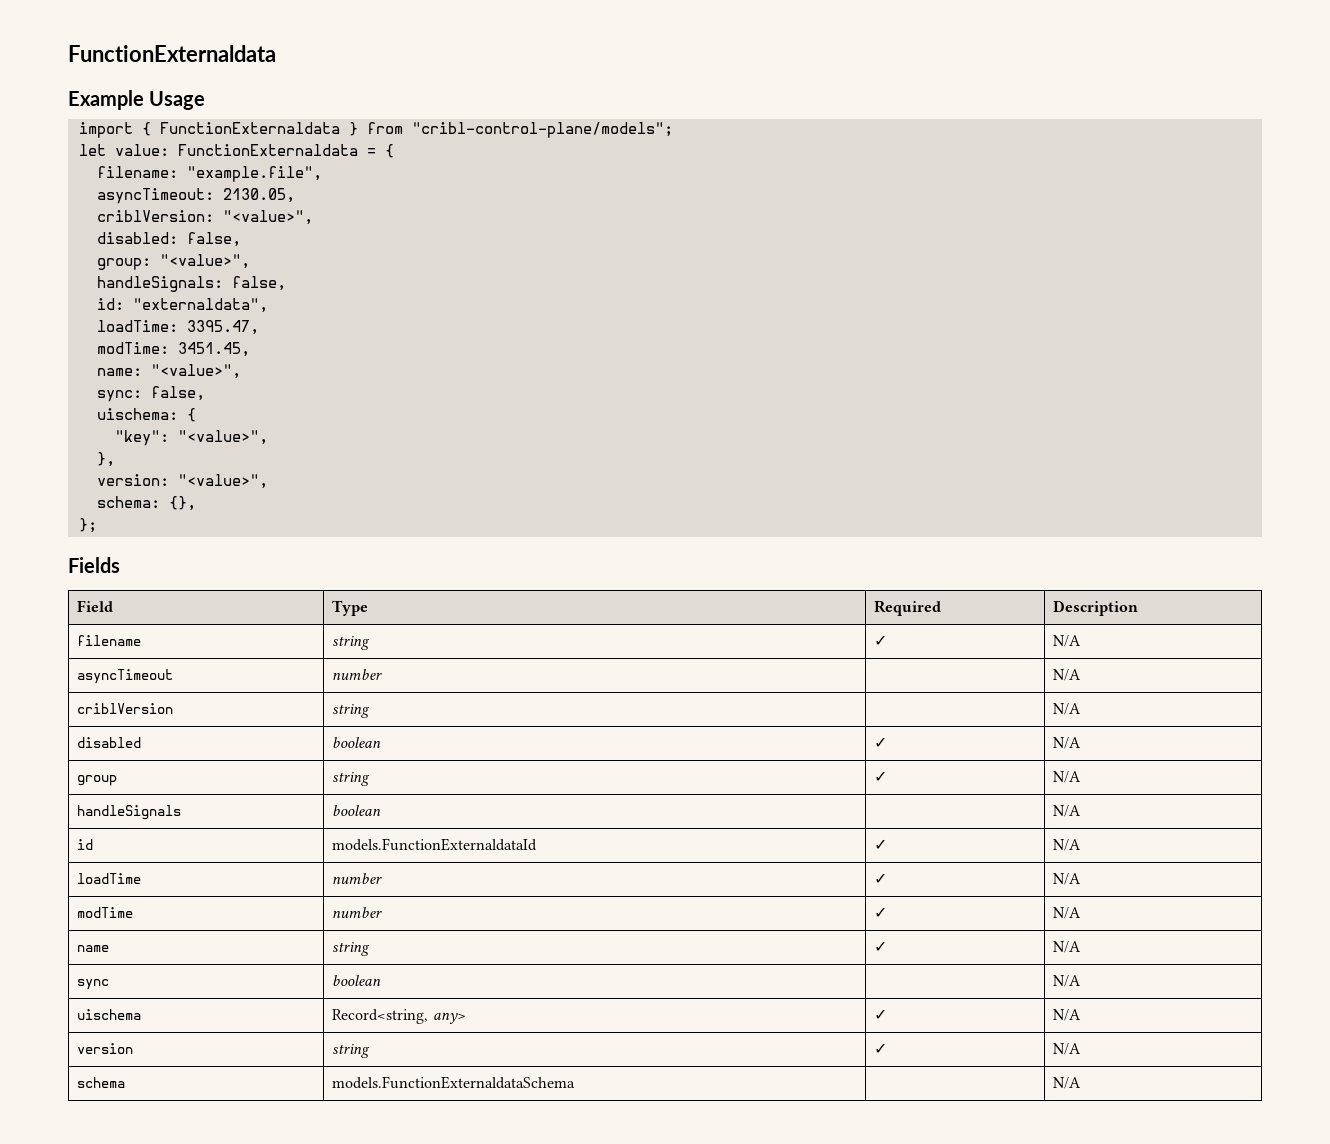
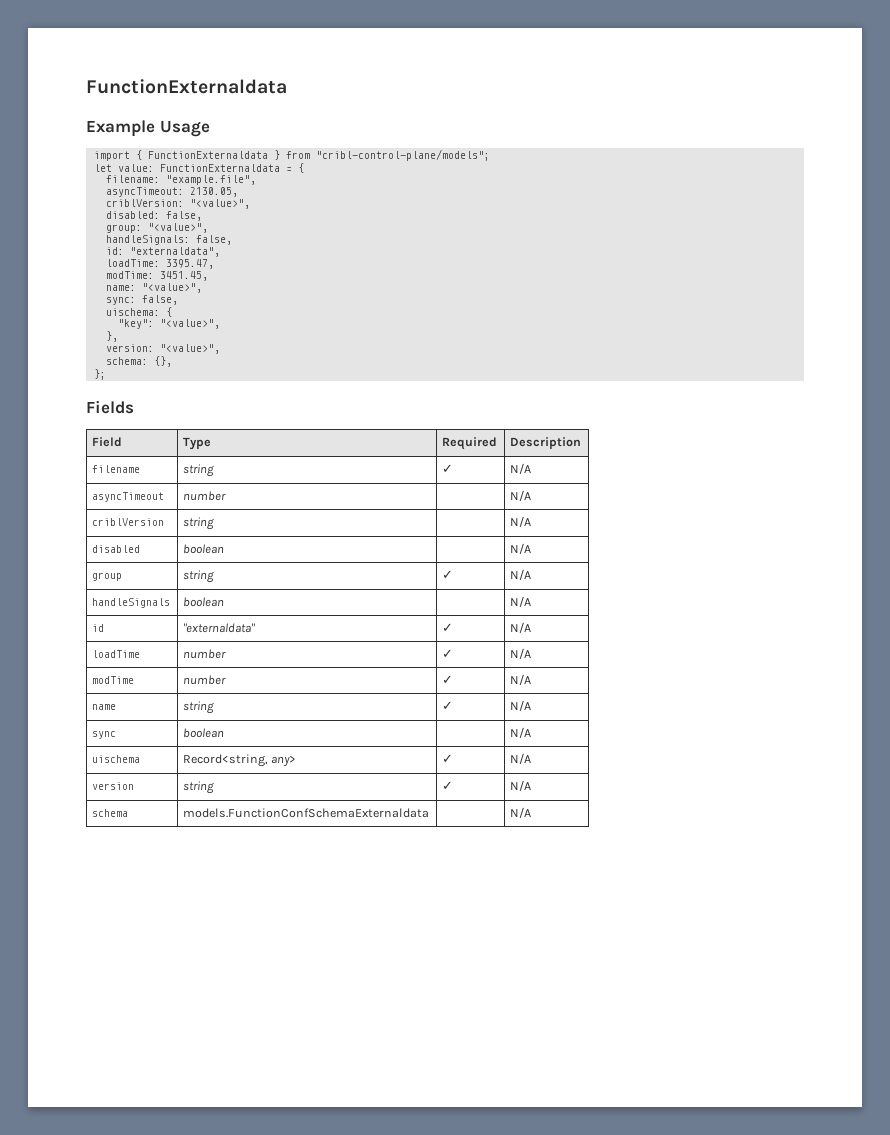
- disabled | boolean | ✓ | N/A
+ disabled | boolean | | N/A
- id | models.FunctionExternaldataId | ✓ | N/A
+ id | "externaldata" | ✓ | N/A
- schema | models.FunctionExternaldataSchema | | N/A
+ schema | models.FunctionConfSchemaExternaldata | | N/A

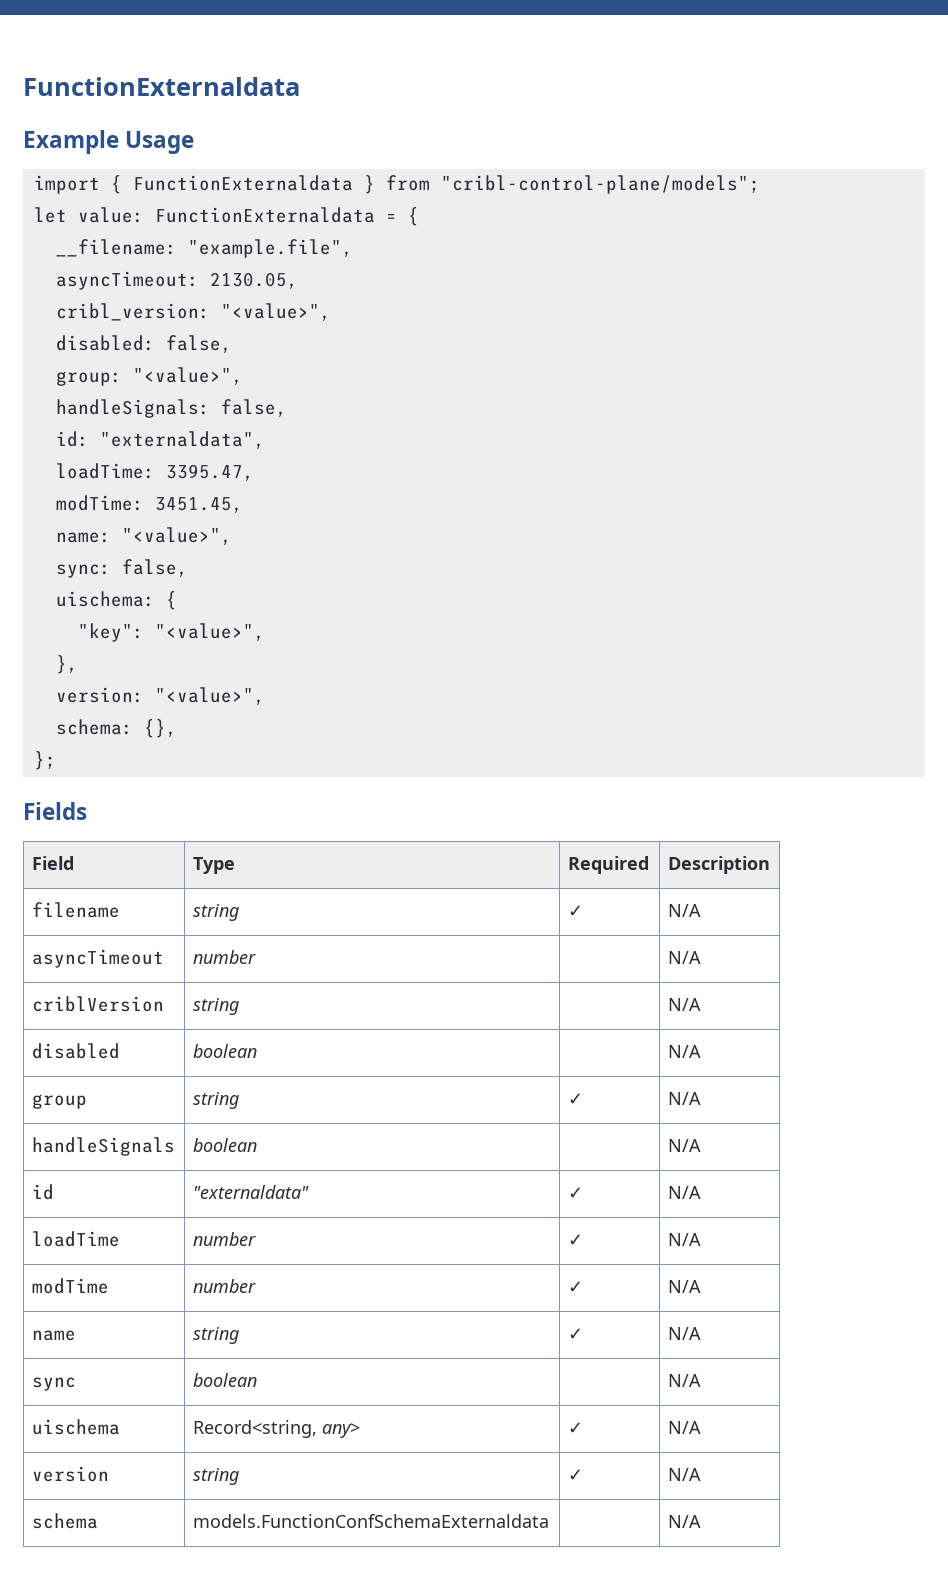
- filename: "example.file",
+ __filename: "example.file",
- criblVersion: "<value>",
+ cribl_version: "<value>",

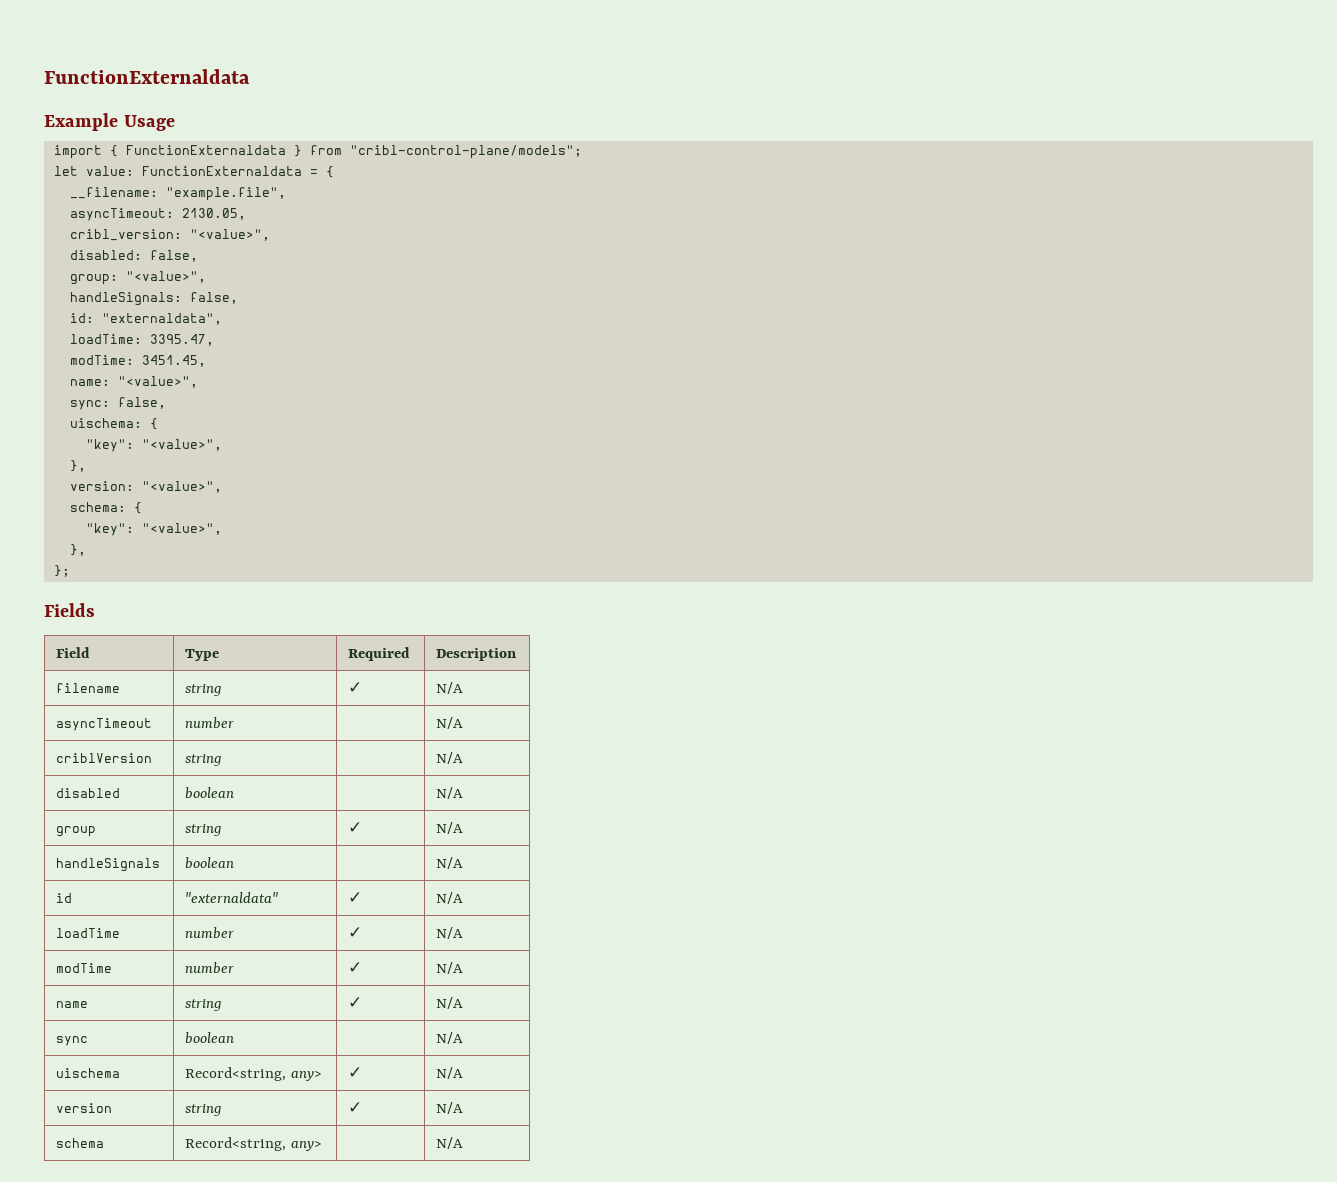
- schema: {},
+ schema: {
+ "key": "<value>",
+ },
- schema | models.FunctionConfSchemaExternaldata | | N/A
+ schema | Record<string, any> | | N/A

